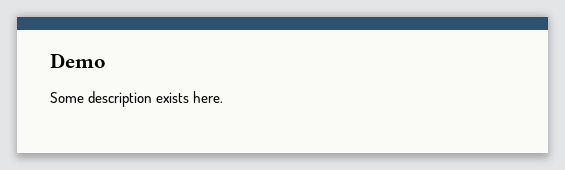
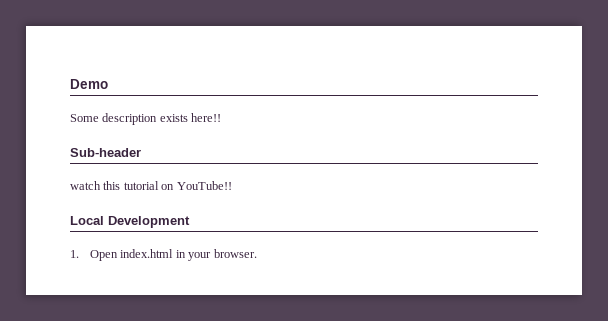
- Some description exists here.
+ Some description exists here!!
+ Sub-header
+ watch this tutorial on YouTube!!
+ Local Development
+ 1. Open index.html in your browser.

